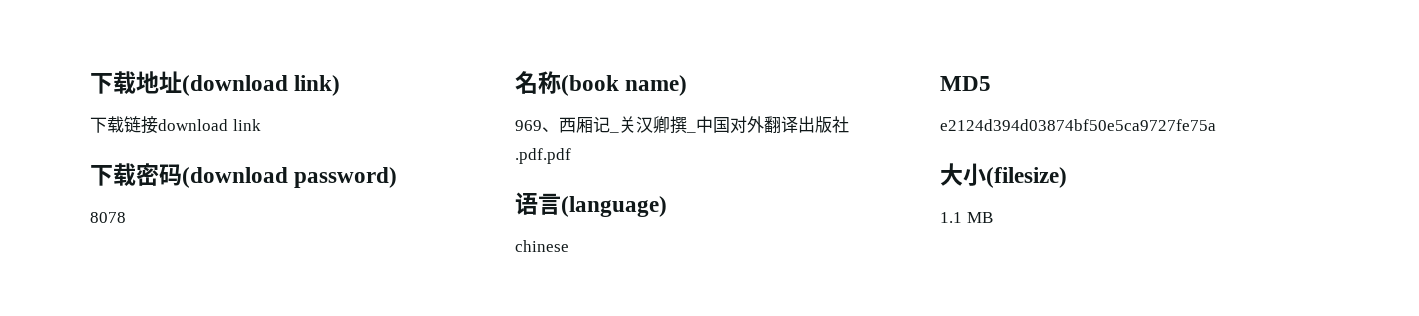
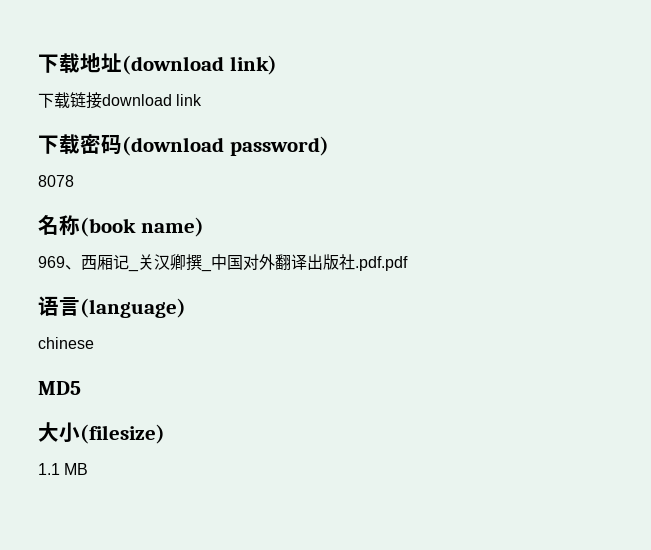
- e2124d394d03874bf50e5ca9727fe75a

